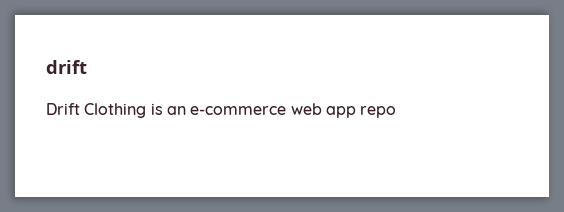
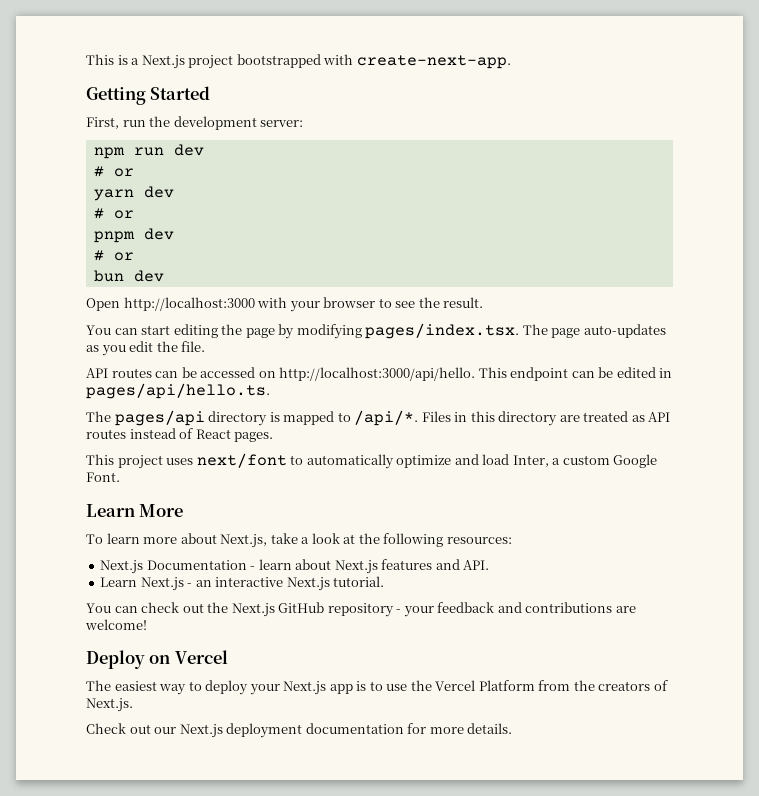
- drift
- Drift Clothing is an e-commerce web app repo
+ This is a Next.js project bootstrapped with create-next-app.
+ Getting Started
+ First, run the development server:
+ npm run dev
+ # or
+ yarn dev
+ # or
+ pnpm dev
+ # or
+ bun dev
+ Open http://localhost:3000 with your browser to see the result.
+ You can start editing the page by modifying pages/index.tsx. The page auto-updates as you edit the file.
+ API routes can be accessed on http://localhost:3000/api/hello. This endpoint can be edited in pages/api/hello.ts.
+ The pages/api directory is mapped to /api/*. Files in this directory are treated as API routes instead of React pages.
+ This project uses next/font to automatically optimize and load Inter, a custom Google Font.
+ Learn More
+ To learn more about Next.js, take a look at the following resources:
+ Next.js Documentation - learn about Next.js features and API.
+ Learn Next.js - an interactive Next.js tutorial.
+ You can check out the Next.js GitHub repository - your feedback and contributions are welcome!
+ Deploy on Vercel
+ The easiest way to deploy your Next.js app is to use the Vercel Platform from the creators of Next.js.
+ Check out our Next.js deployment documentation for more details.

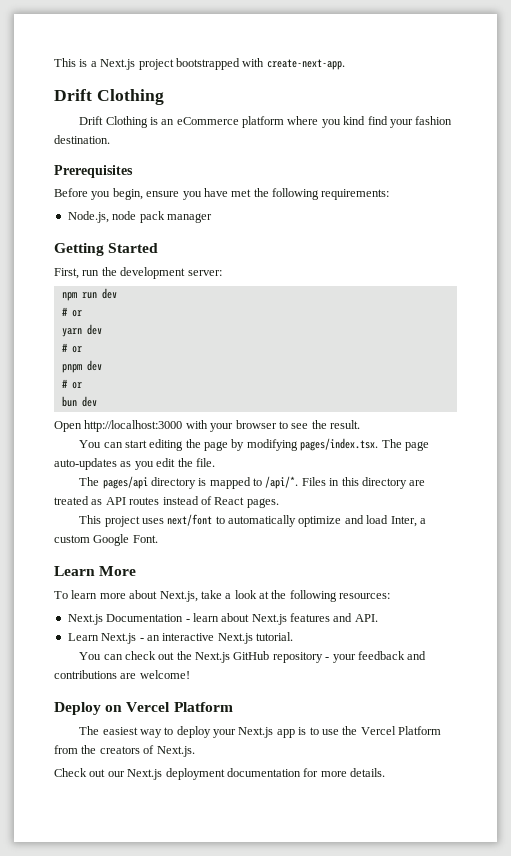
  This is a Next.js project bootstrapped with create-next-app.
+ Drift Clothing
+ Drift Clothing is an eCommerce platform where you kind find your fashion destination.
+ Prerequisites
+ Before you begin, ensure you have met the following requirements:
+ Node.js, node pack manager
- API routes can be accessed on http://localhost:3000/api/hello. This endpoint can be edited in pages/api/hello.ts.
- Deploy on Vercel
+ Deploy on Vercel Platform

